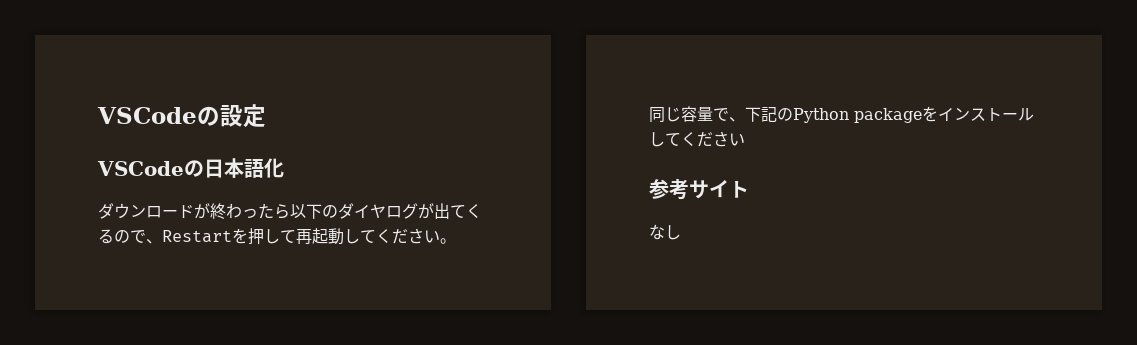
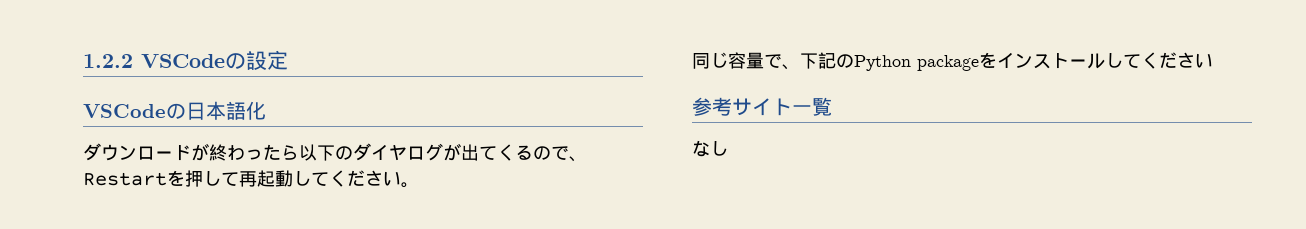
- VSCodeの設定
+ 1.2.2 VSCodeの設定
- 参考サイト
+ 参考サイト一覧

